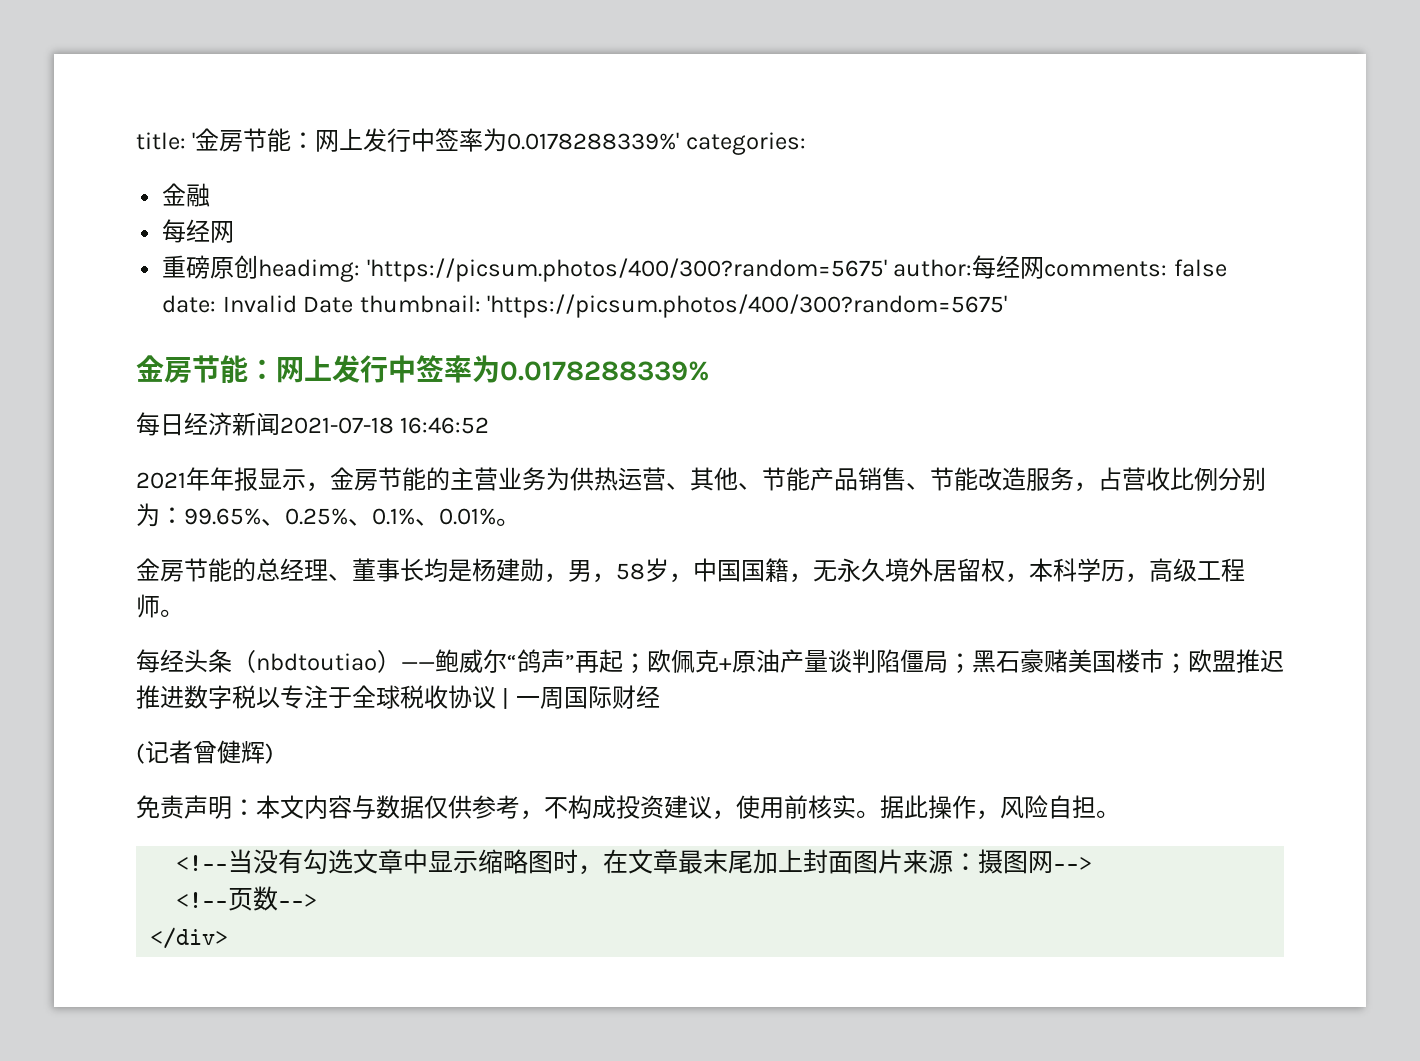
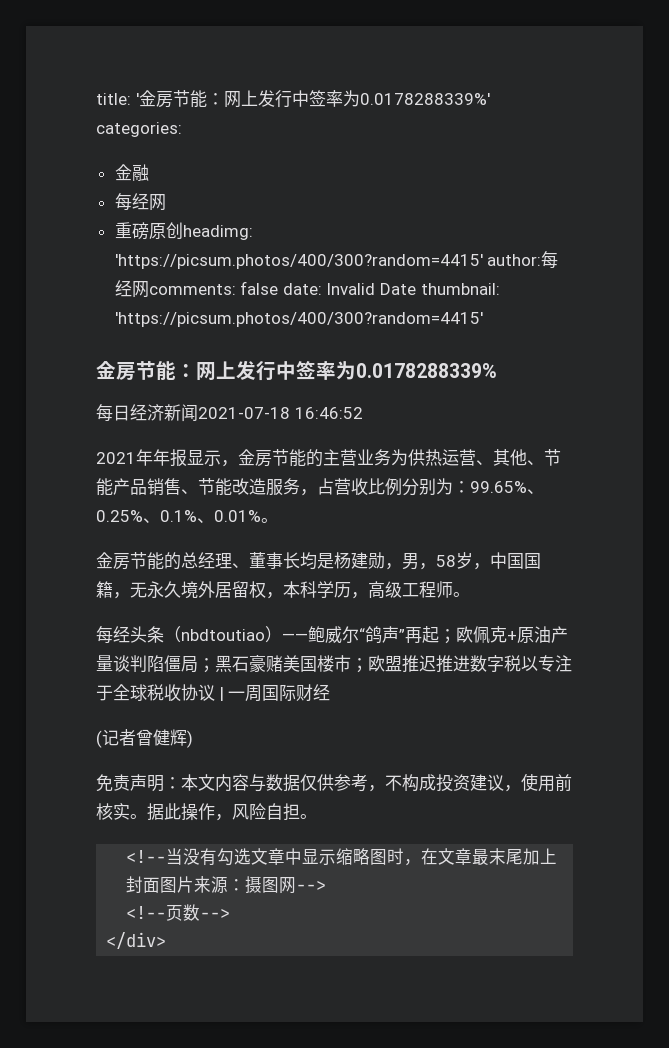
- 重磅原创headimg: 'https://picsum.photos/400/300?random=5675' author:每经网comments: false date: Invalid Date thumbnail: 'https://picsum.photos/400/300?random=5675'
+ 重磅原创headimg: 'https://picsum.photos/400/300?random=4415' author:每经网comments: false date: Invalid Date thumbnail: 'https://picsum.photos/400/300?random=4415'

